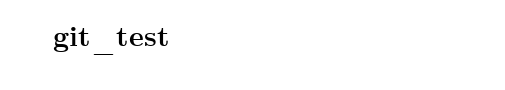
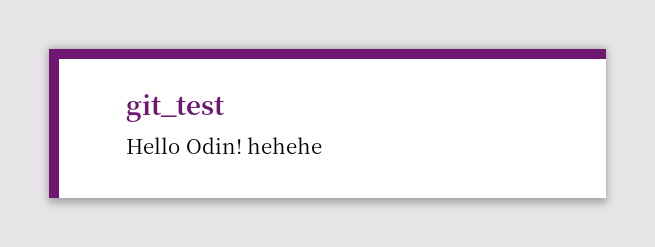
+ Hello Odin! hehehe

